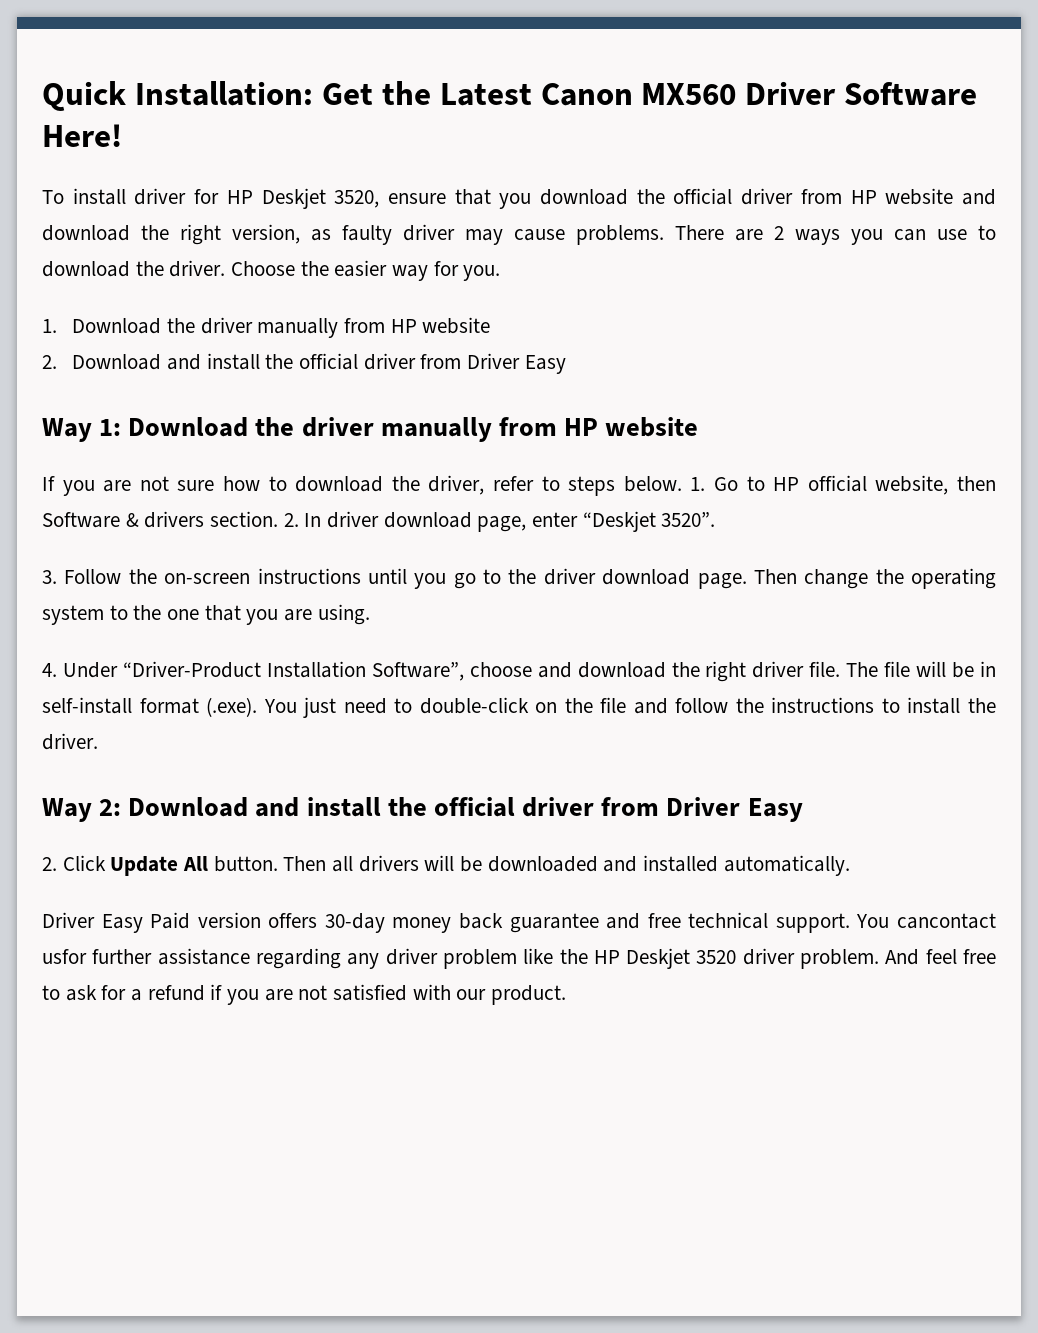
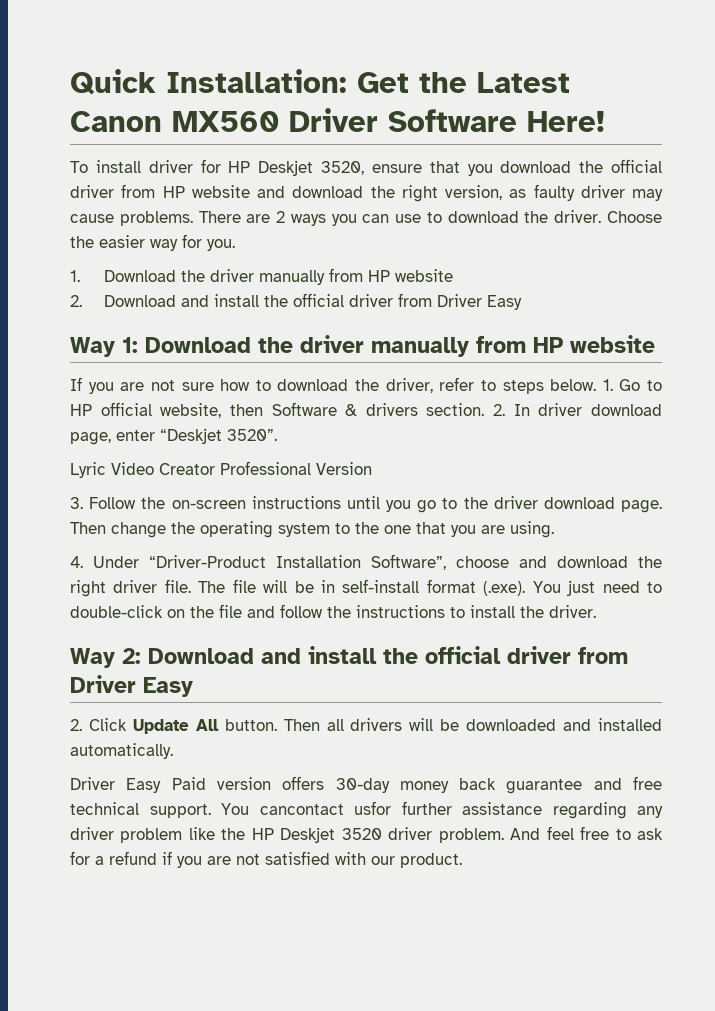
+ Lyric Video Creator Professional Version

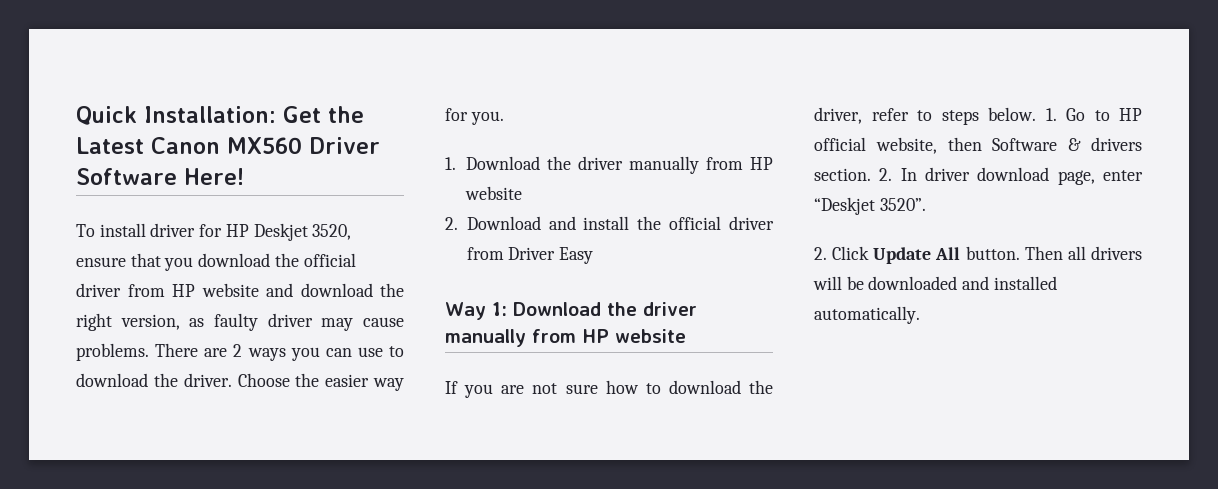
- Lyric Video Creator Professional Version
- 3. Follow the on-screen instructions until you go to the driver download page. Then change the operating system to the one that you are using.
- 4. Under “Driver-Product Installation Software”, choose and download the right driver file. The file will be in self-install format (.exe). You just need to double-click on the file and follow the instructions to install the driver.
- Way 2: Download and install the official driver from Driver Easy
- Driver Easy Paid version offers 30-day money back guarantee and free technical support. You cancontact usfor further assistance regarding any driver problem like the HP Deskjet 3520 driver problem. And feel free to ask for a refund if you are not satisfied with our product.

